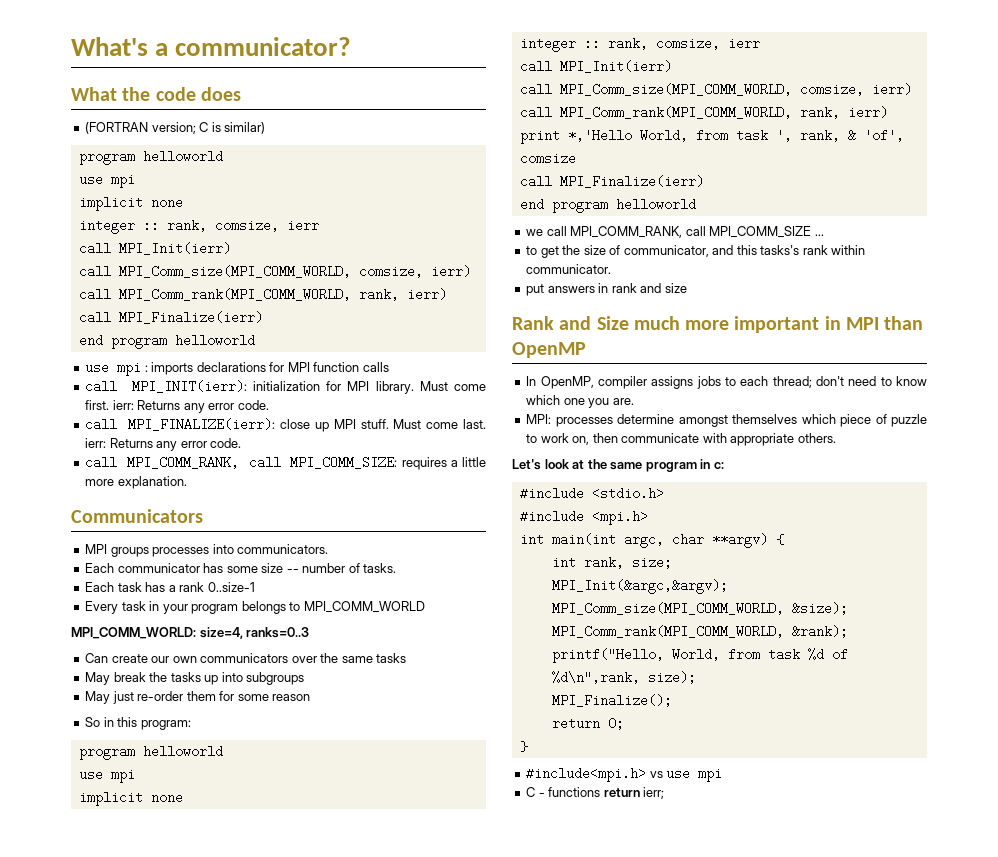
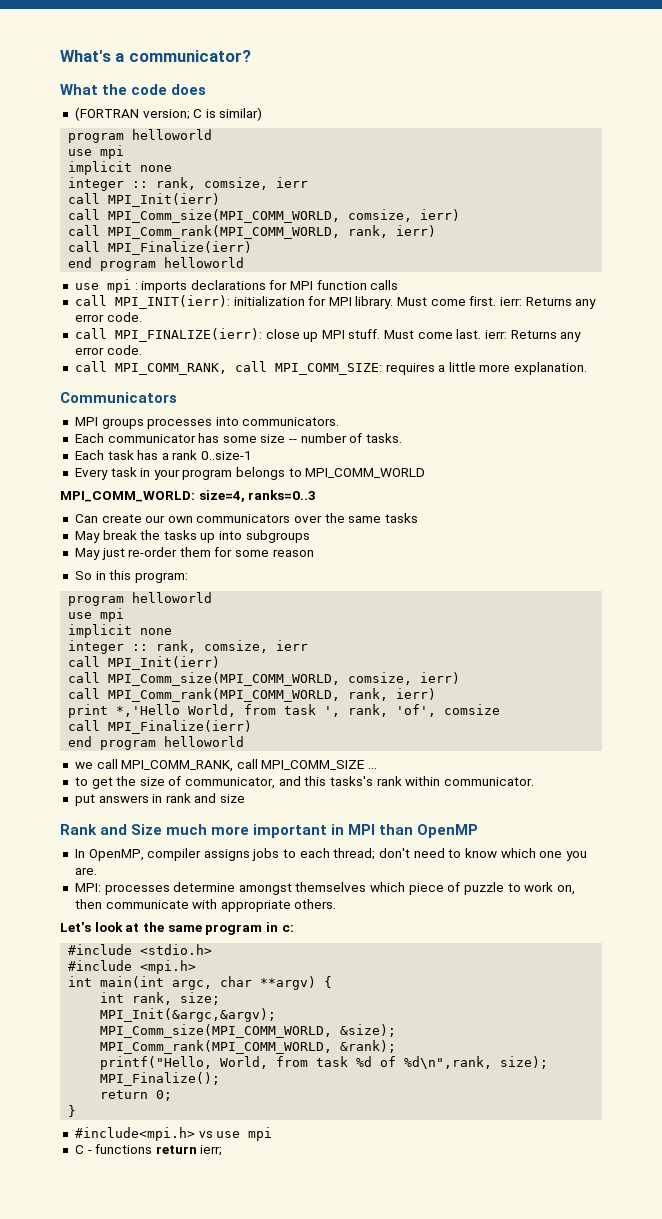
- print *,'Hello World, from task ', rank, & 'of', comsize
+ print *,'Hello World, from task ', rank, 'of', comsize

